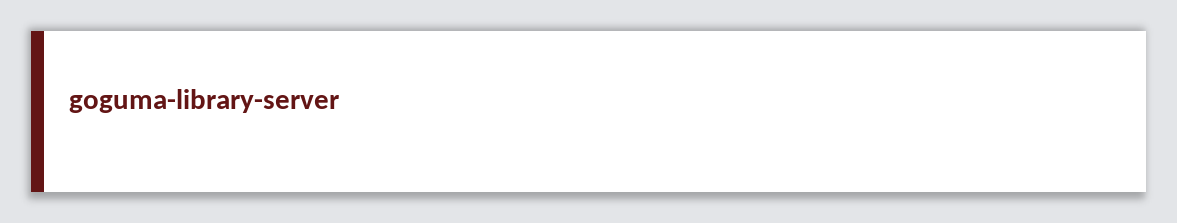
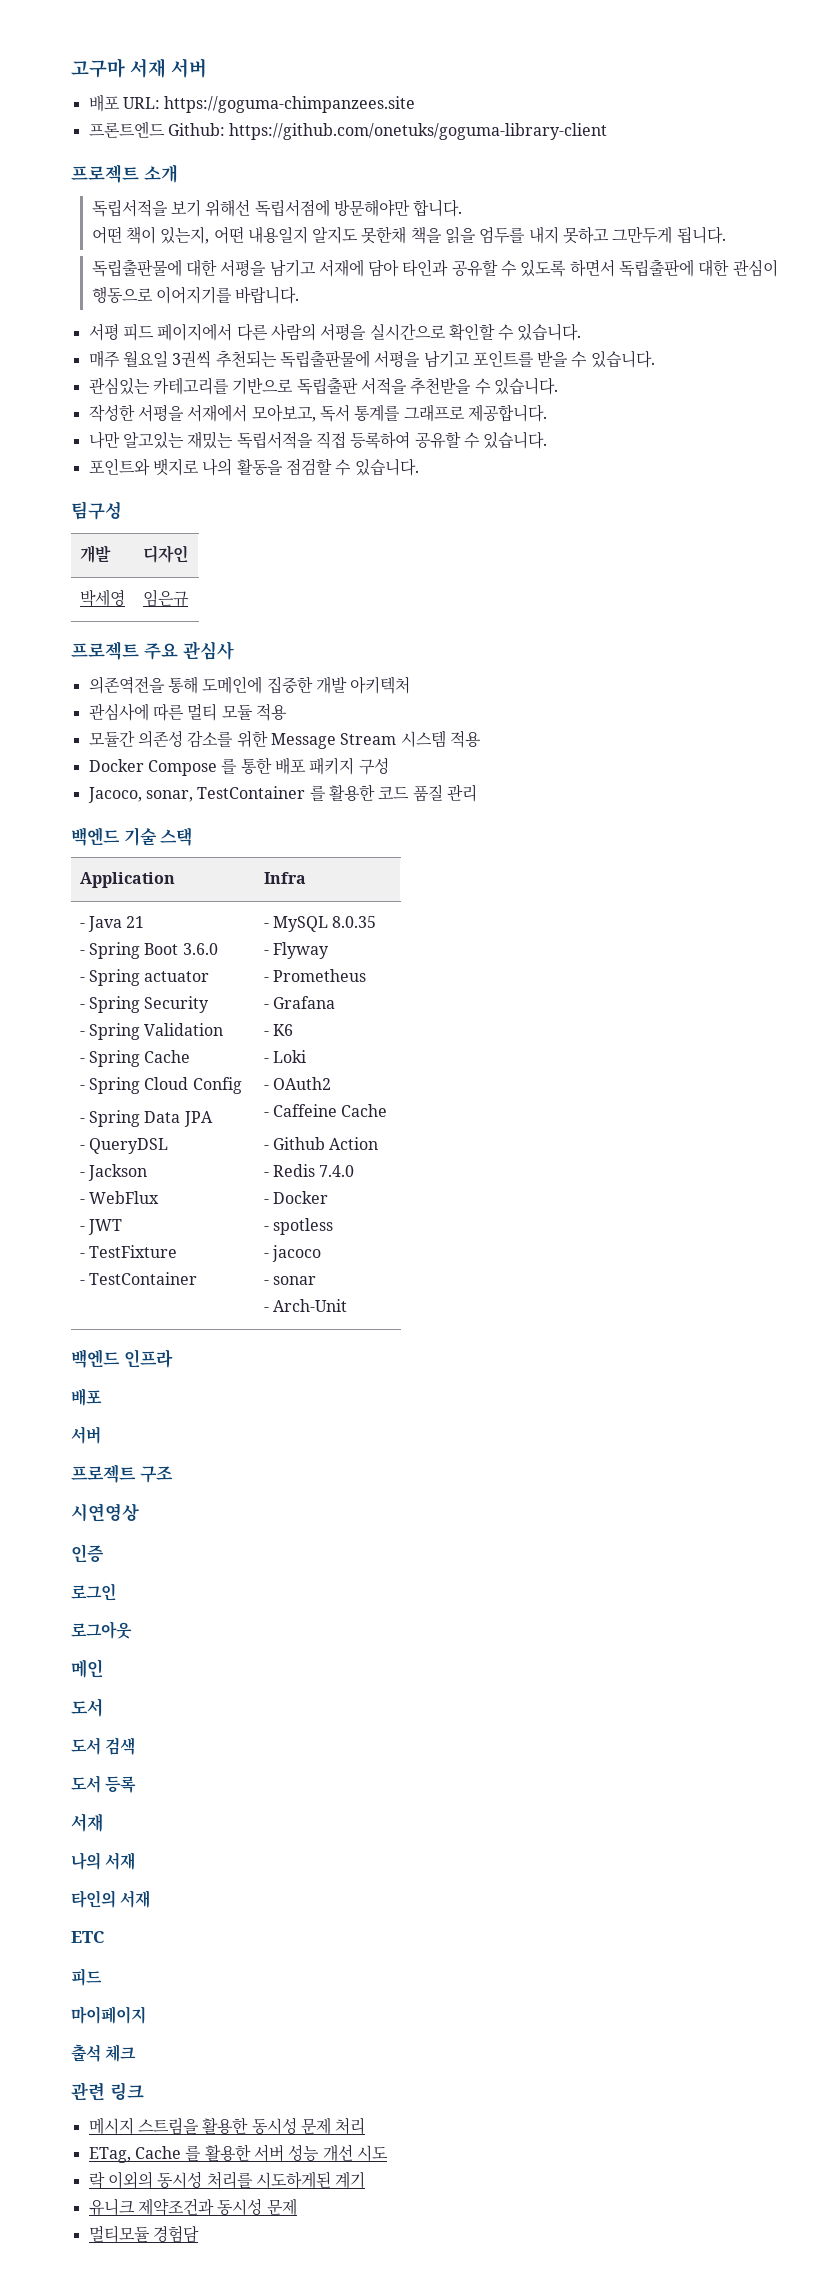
- goguma-library-server
+ 고구마 서재 서버
+ 배포 URL: https://goguma-chimpanzees.site
+ 프론트엔드 Github: https://github.com/onetuks/goguma-library-client
+ 프로젝트 소개
+ 독립서적을 보기 위해선 독립서점에 방문해야만 합니다.
+ 어떤 책이 있는지, 어떤 내용일지 알지도 못한채 책을 읽을 엄두를 내지 못하고 그만두게 됩니다.
+ 독립출판물에 대한 서평을 남기고 서재에 담아 타인과 공유할 수 있도록 하면서 독립출판에 대한 관심이 행동으로 이어지기를 바랍니다.
+ 서평 피드 페이지에서 다른 사람의 서평을 실시간으로 확인할 수 있습니다.
+ 매주 월요일 3권씩 추천되는 독립출판물에 서평을 남기고 포인트를 받을 수 있습니다.
+ 관심있는 카테고리를 기반으로 독립출판 서적을 추천받을 수 있습니다.
+ 작성한 서평을 서재에서 모아보고, 독서 통계를 그래프로 제공합니다.
+ 나만 알고있는 재밌는 독립서적을 직접 등록하여 공유할 수 있습니다.
+ 포인트와 뱃지로 나의 활동을 점검할 수 있습니다.
+ 팀구성
+ 개발 | 디자인
+ 박세영 | 임은규
+ 프로젝트 주요 관심사
+ 의존역전을 통해 도메인에 집중한 개발 아키텍처
+ 관심사에 따른 멀티 모듈 적용
+ 모듈간 의존성 감소를 위한 Message Stream 시스템 적용
+ Docker Compose 를 통한 배포 패키지 구성
+ Jacoco, sonar, TestContainer 를 활용한 코드 품질 관리
+ 백엔드 기술 스택
+ Application | Infra
+ - Java 21
+ - Spring Boot 3.6.0
+ - Spring actuator
+ - Spring Security
+ - Spring Validation
+ - Spring Cache
+ - Spring Cloud Config
+ - Spring Data JPA
+ - QueryDSL
+ - Jackson
+ - WebFlux
+ - JWT
+ - TestFixture
+ - TestContainer | - MySQL 8.0.35
+ - Flyway
+ - Prometheus
+ - Grafana
+ - K6
+ - Loki
+ - OAuth2
+ - Caffeine Cache
+ - Github Action
+ - Redis 7.4.0
+ - Docker
+ - spotless
+ - jacoco
+ - sonar
+ - Arch-Unit
+ 백엔드 인프라
+ 배포
+ 서버
+ 프로젝트 구조
+ 시연영상
+ 인증
+ 로그인
+ 로그아웃
+ 메인
+ 도서
+ 도서 검색
+ 도서 등록
+ 서재
+ 나의 서재
+ 타인의 서재
+ ETC
+ 피드
+ 마이페이지
+ 출석 체크
+ 관련 링크
+ 메시지 스트림을 활용한 동시성 문제 처리
+ ETag, Cache 를 활용한 서버 성능 개선 시도
+ 락 이외의 동시성 처리를 시도하게된 계기
+ 유니크 제약조건과 동시성 문제
+ 멀티모듈 경험담

